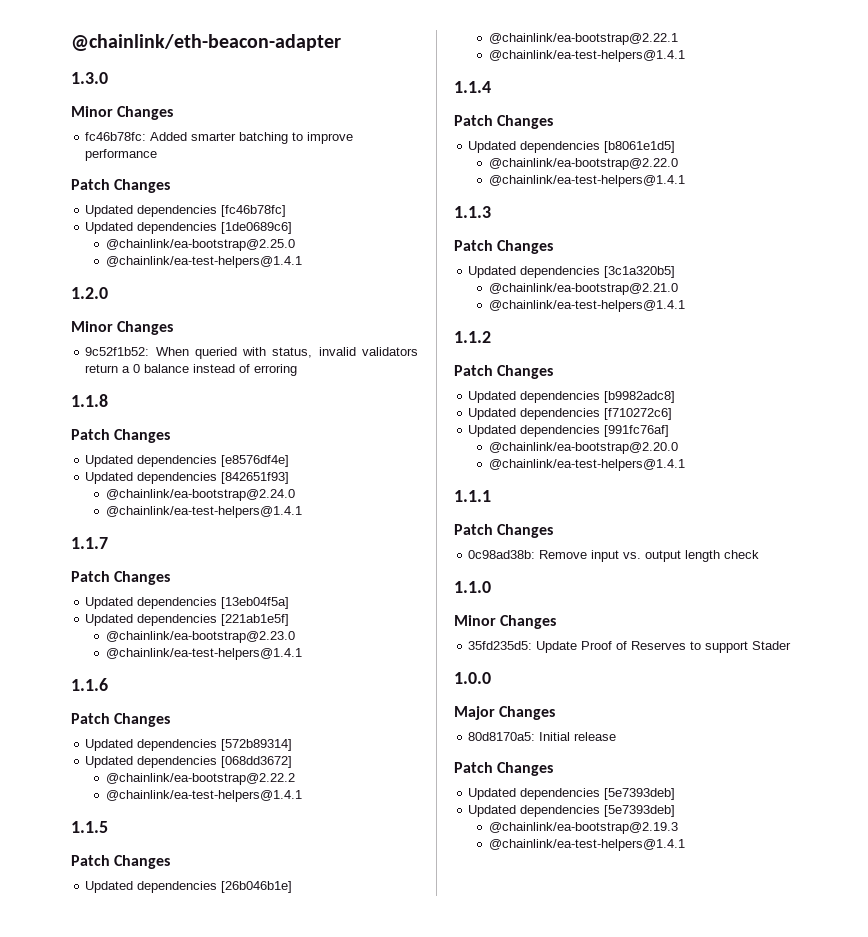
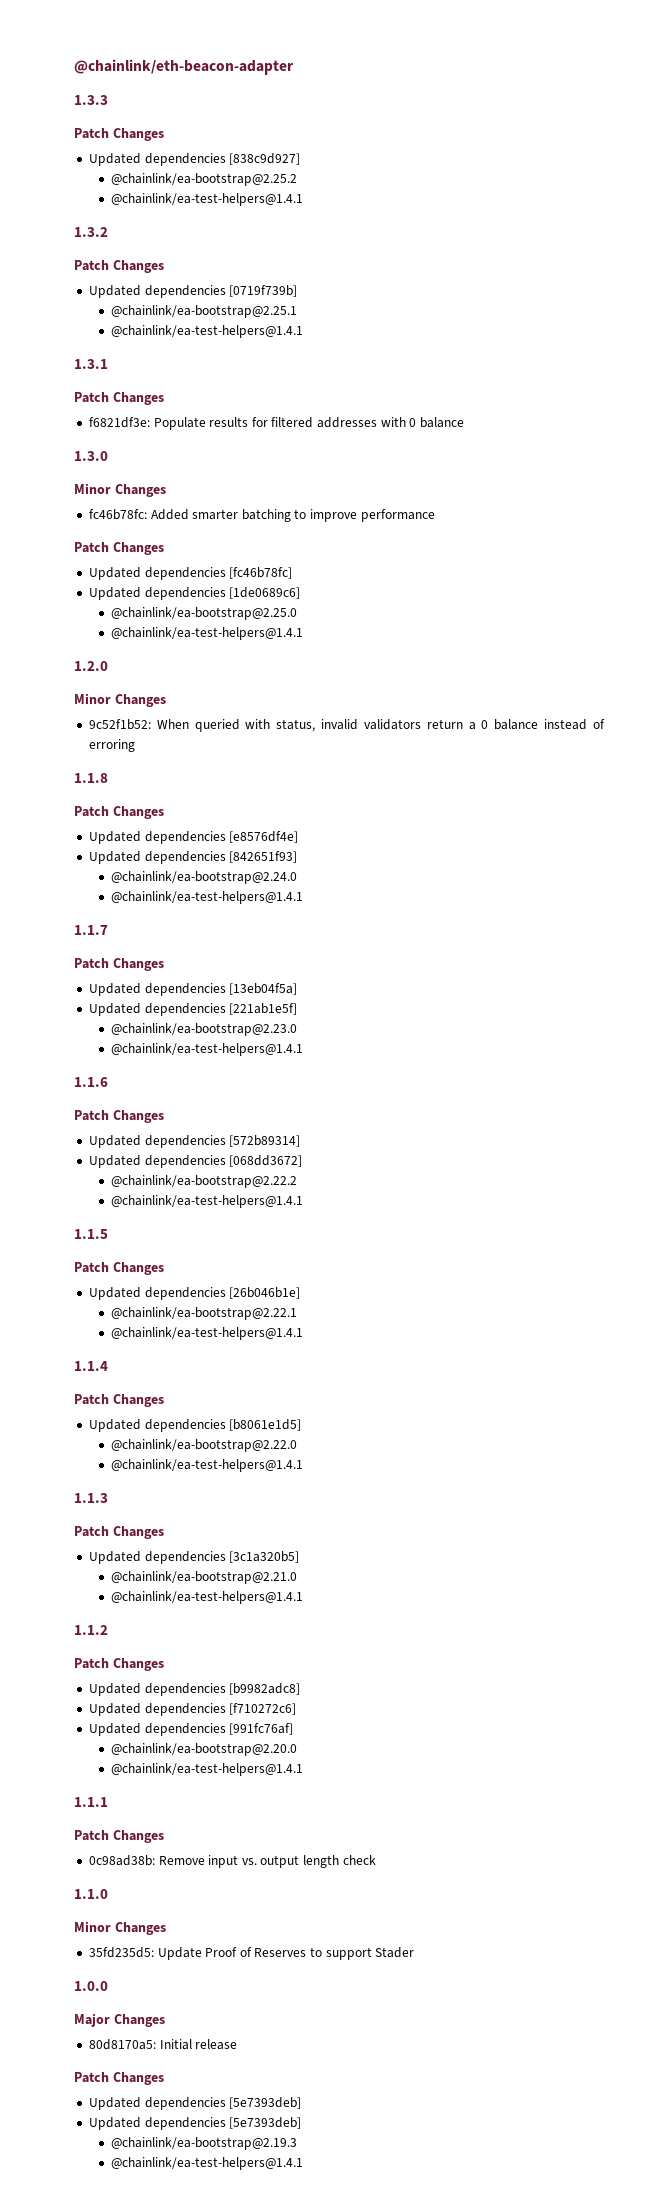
+ 1.3.3
+ Patch Changes
+ Updated dependencies [838c9d927]
+ @chainlink/ea-bootstrap@2.25.2
+ @chainlink/ea-test-helpers@1.4.1
+ 1.3.2
+ Patch Changes
+ Updated dependencies [0719f739b]
+ @chainlink/ea-bootstrap@2.25.1
+ @chainlink/ea-test-helpers@1.4.1
+ 1.3.1
+ Patch Changes
+ f6821df3e: Populate results for filtered addresses with 0 balance

